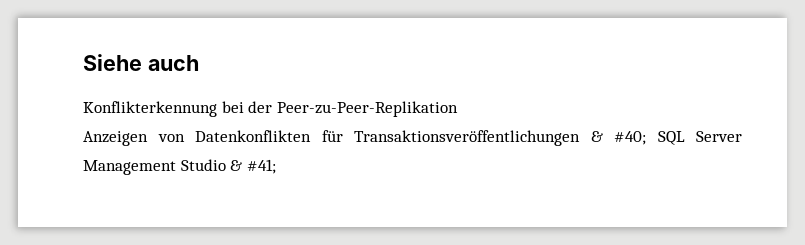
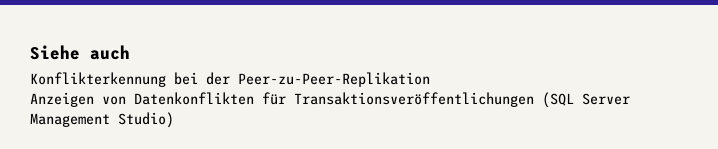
- Anzeigen von Datenkonflikten für Transaktionsveröffentlichungen & #40; SQL Server Management Studio & #41;
+ Anzeigen von Datenkonflikten für Transaktionsveröffentlichungen (SQL Server Management Studio)

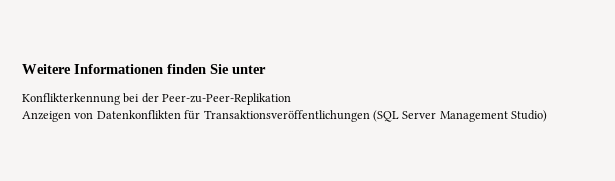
- Siehe auch
+ Weitere Informationen finden Sie unter

